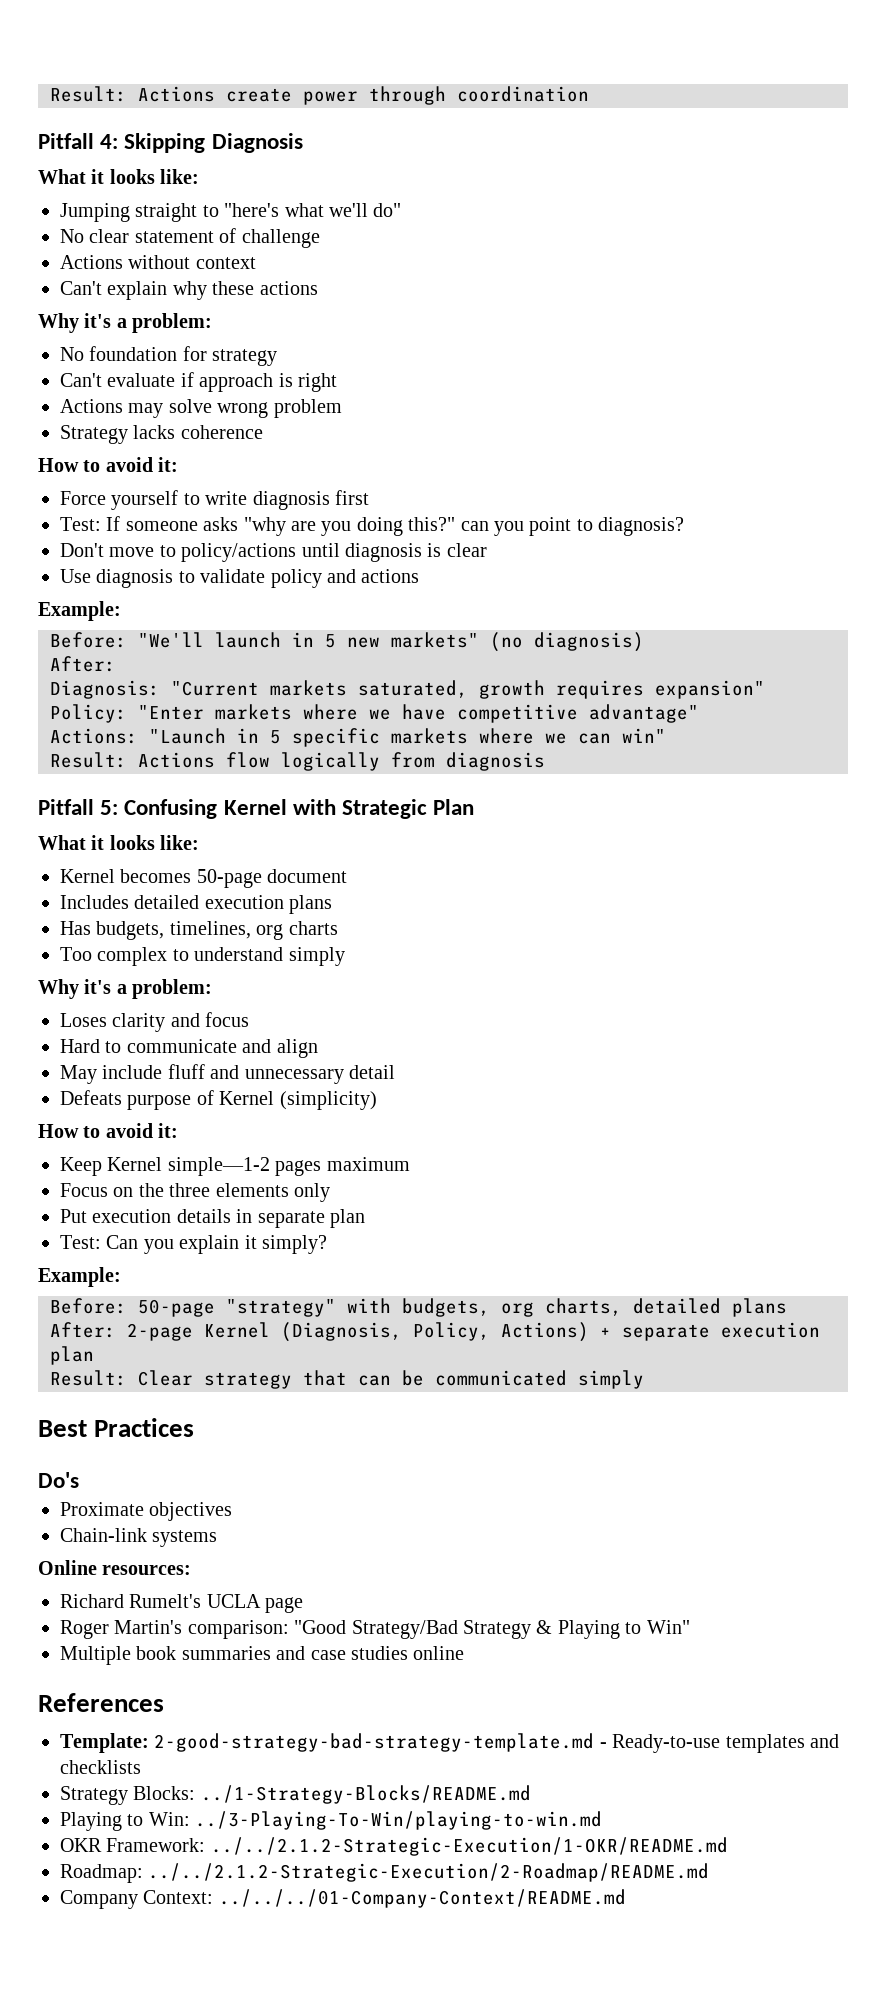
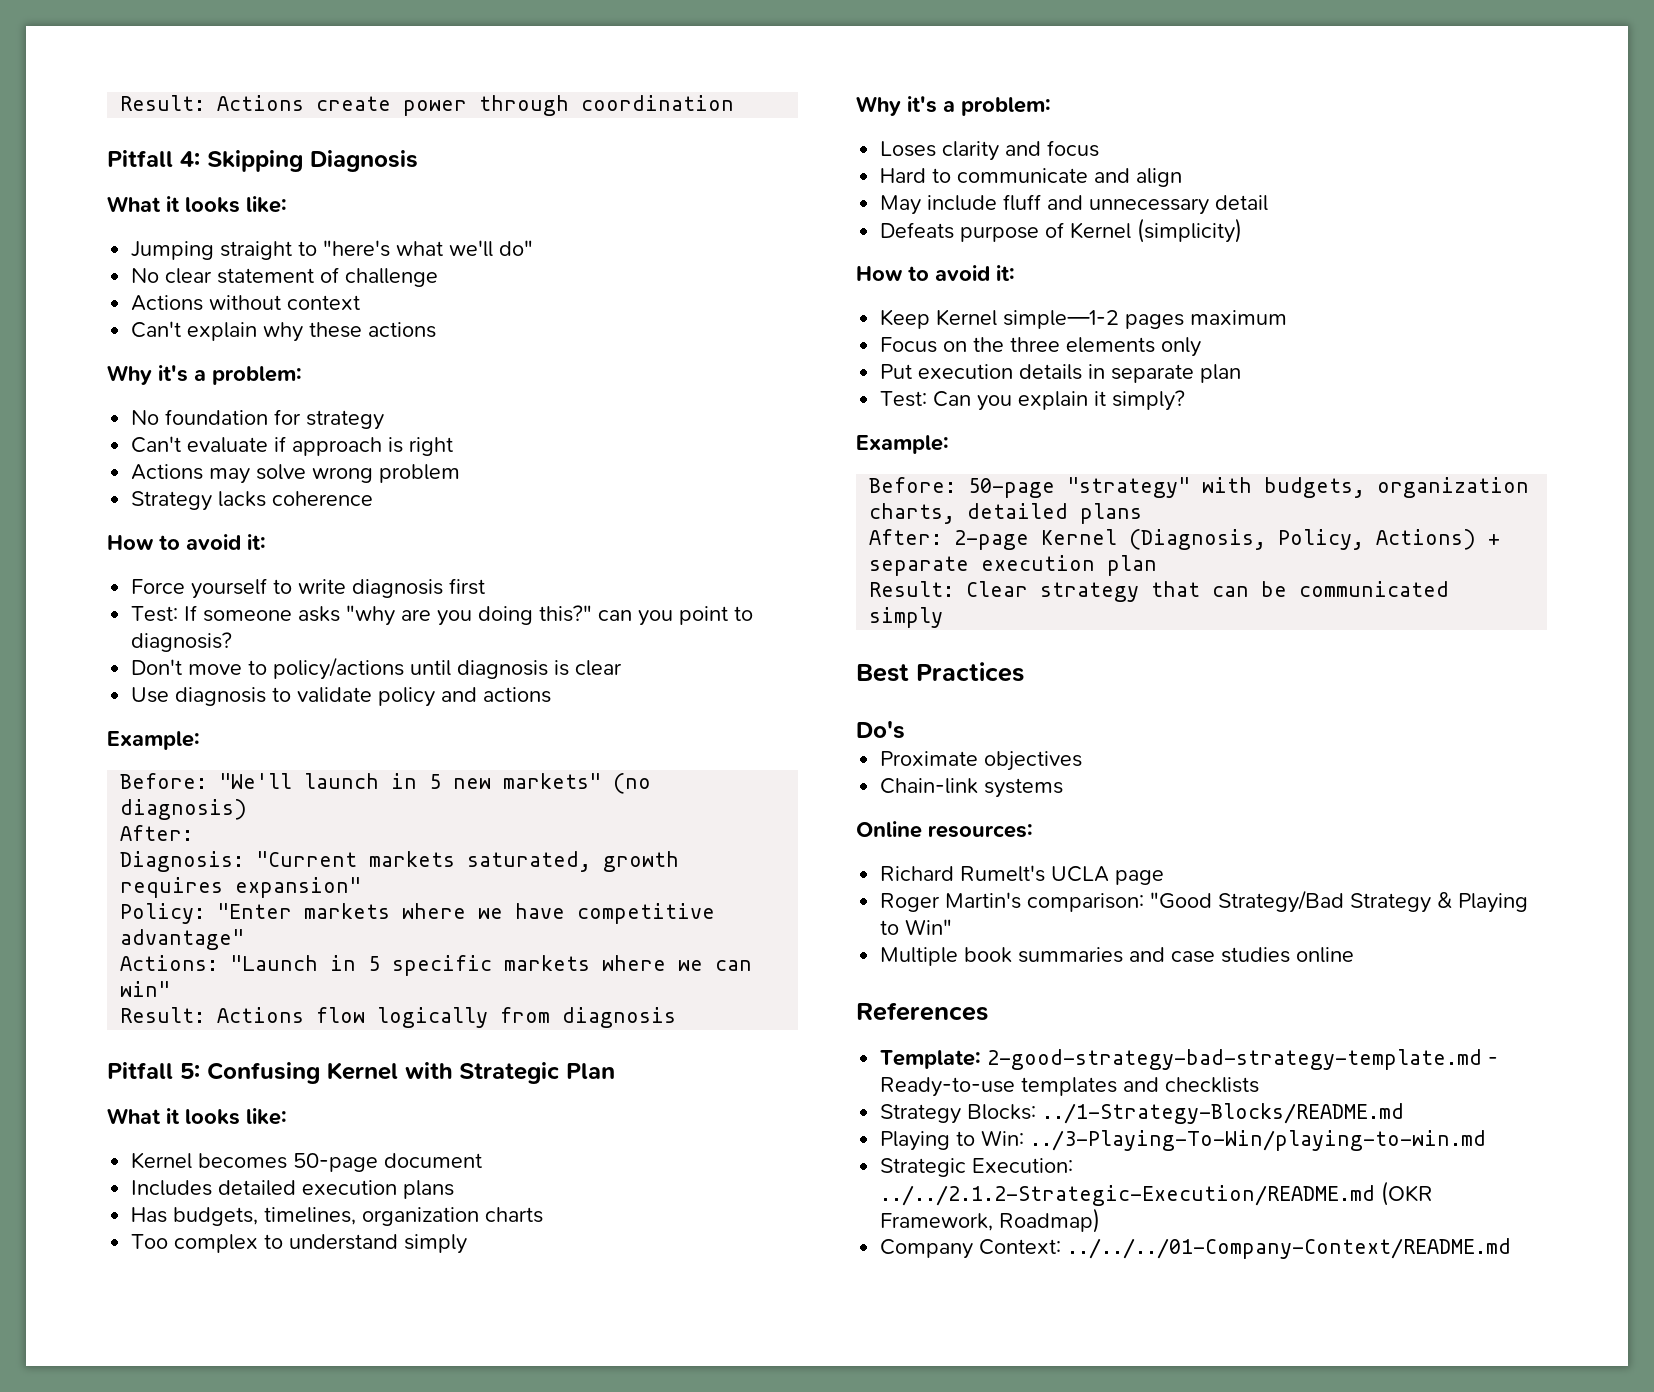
- Has budgets, timelines, org charts
+ Has budgets, timelines, organization charts
- Before: 50-page "strategy" with budgets, org charts, detailed plans
+ Before: 50-page "strategy" with budgets, organization charts, detailed plans
- OKR Framework: ../../2.1.2-Strategic-Execution/1-OKR/README.md
- Roadmap: ../../2.1.2-Strategic-Execution/2-Roadmap/README.md
+ Strategic Execution: ../../2.1.2-Strategic-Execution/README.md (OKR Framework, Roadmap)

